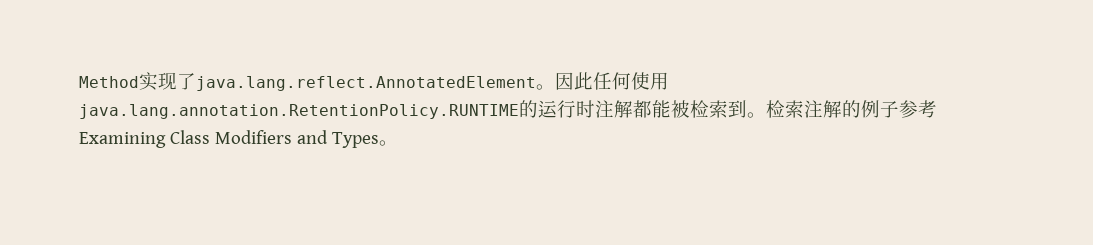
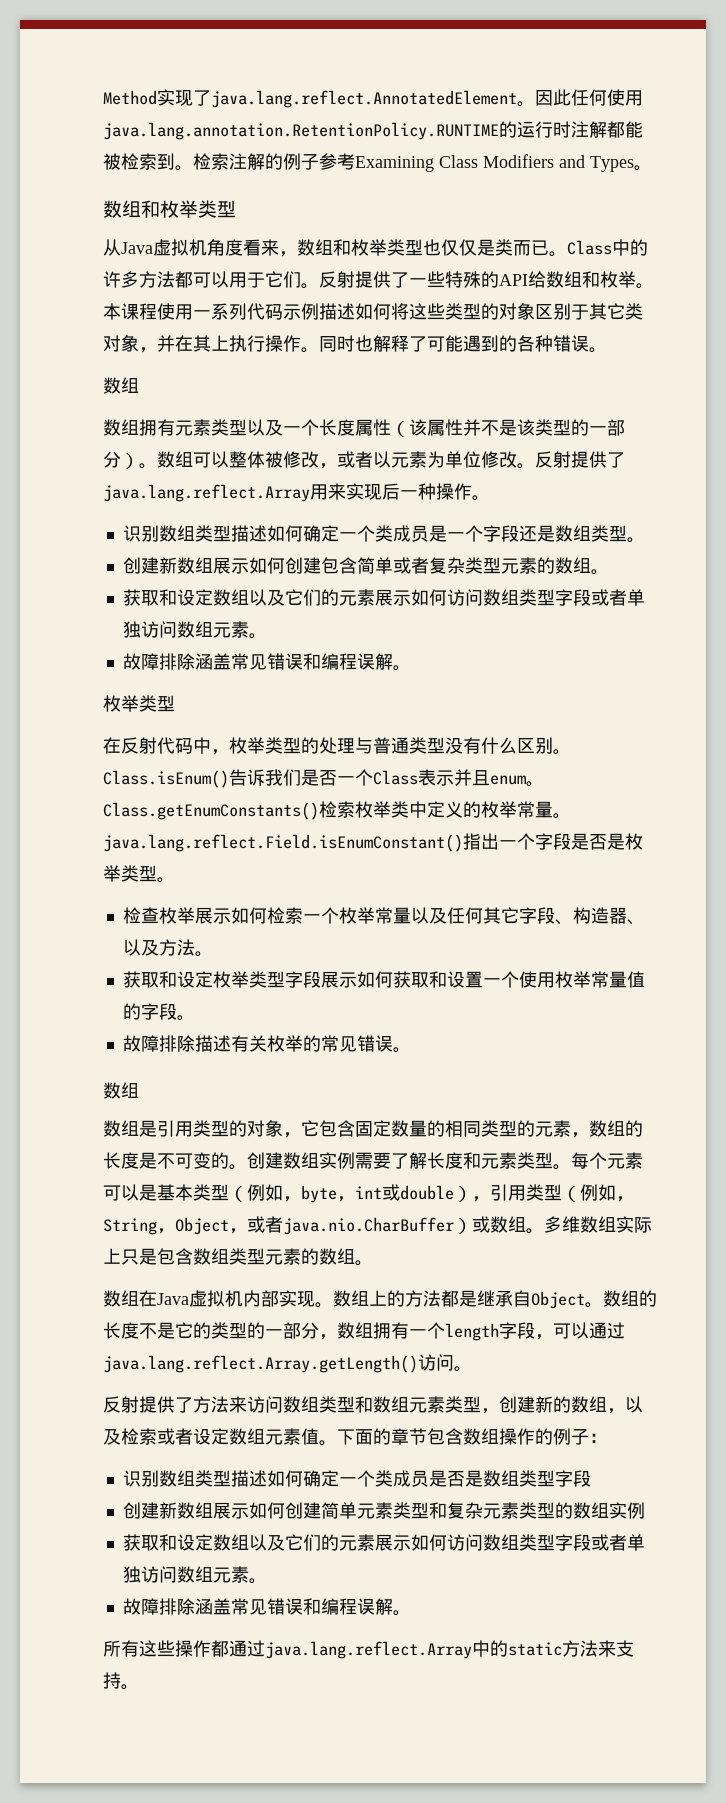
  检索注解的例子参考Examining Class Modifiers and Types。
+ 数组和枚举类型
+ 从Java虚拟机角度看来，数组和枚举类型也仅仅是类而已。Class中的许多方法都可以用于它们。反射提供了一些特殊的API给数组和枚举。本课程使用一系列代码示例描述如何将这些类型的对象区别于其它类对象，并在其上执行操作。同时也解释了可能遇到的各种错误。
+ 数组
+ 数组拥有元素类型以及一个长度属性（该属性并不是该类型的一部分）。数组可以整体被修改，或者以元素为单位修改。反射提供了java.lang.reflect.Array用来实现后一种操作。
+ 识别数组类型描述如何确定一个类成员是一个字段还是数组类型。
+ 创建新数组展示如何创建包含简单或者复杂类型元素的数组。
+ 获取和设定数组以及它们的元素展示如何访问数组类型字段或者单独访问数组元素。
+ 故障排除涵盖常见错误和编程误解。
+ 枚举类型
+ 在反射代码中，枚举类型的处理与普通类型没有什么区别。Class.isEnum()告诉我们是否一个Class表示并且enum。Class.getEnumConstants()检索枚举类中定义的枚举常量。java.lang.reflect.Field.isEnumConstant()指出一个字段是否是枚举类型。
+ 检查枚举展示如何检索一个枚举常量以及任何其它字段、构造器、以及方法。
+ 获取和设定枚举类型字段展示如何获取和设置一个使用枚举常量值的字段。
+ 故障排除描述有关枚举的常见错误。
+ 数组
+ 数组是引用类型的对象，它包含固定数量的相同类型的元素，数组的长度是不可变的。创建数组实例需要了解长度和元素类型。每个元素可以是基本类型（例如，byte，int或double），引用类型（例如，String，Object，或者java.nio.CharBuffer）或数组。多维数组实际上只是包含数组类型元素的数组。
+ 数组在Java虚拟机内部实现。数组上的方法都是继承自Object。数组的长度不是它的类型的一部分，数组拥有一个length字段，可以通过java.lang.reflect.Array.getLength()访问。
+ 反射提供了方法来访问数组类型和数组元素类型，创建新的数组，以及检索或者设定数组元素值。下面的章节包含数组操作的例子：
+ 识别数组类型描述如何确定一个类成员是否是数组类型字段
+ 创建新数组展示如何创建简单元素类型和复杂元素类型的数组实例
+ 获取和设定数组以及它们的元素展示如何访问数组类型字段或者单独访问数组元素。
+ 故障排除涵盖常见错误和编程误解。
+ 所有这些操作都通过java.lang.reflect.Array中的static方法来支持。

